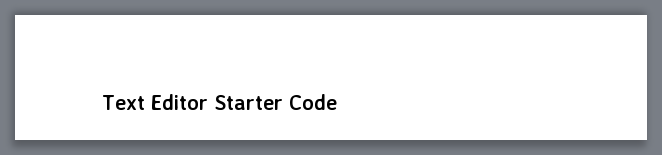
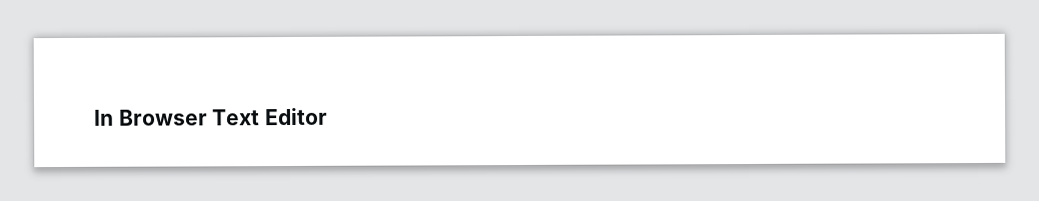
- Text Editor Starter Code
+ In Browser Text Editor

